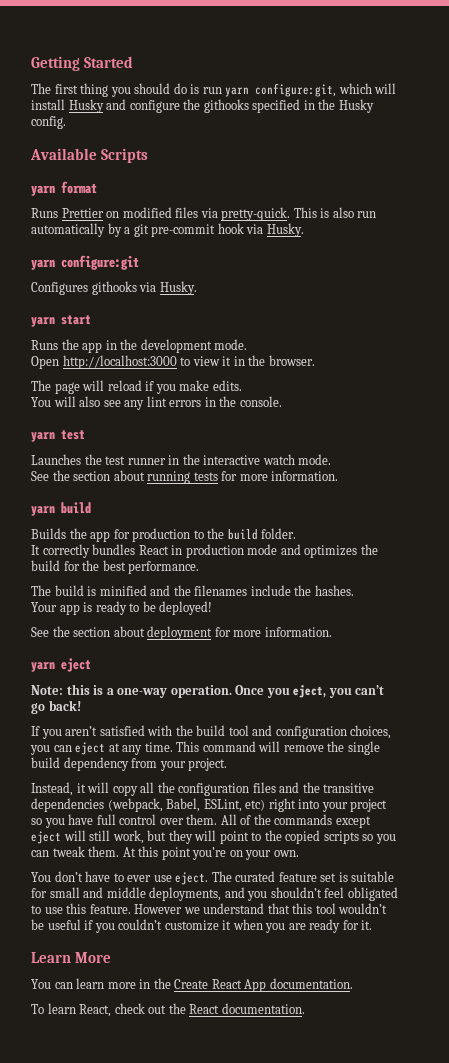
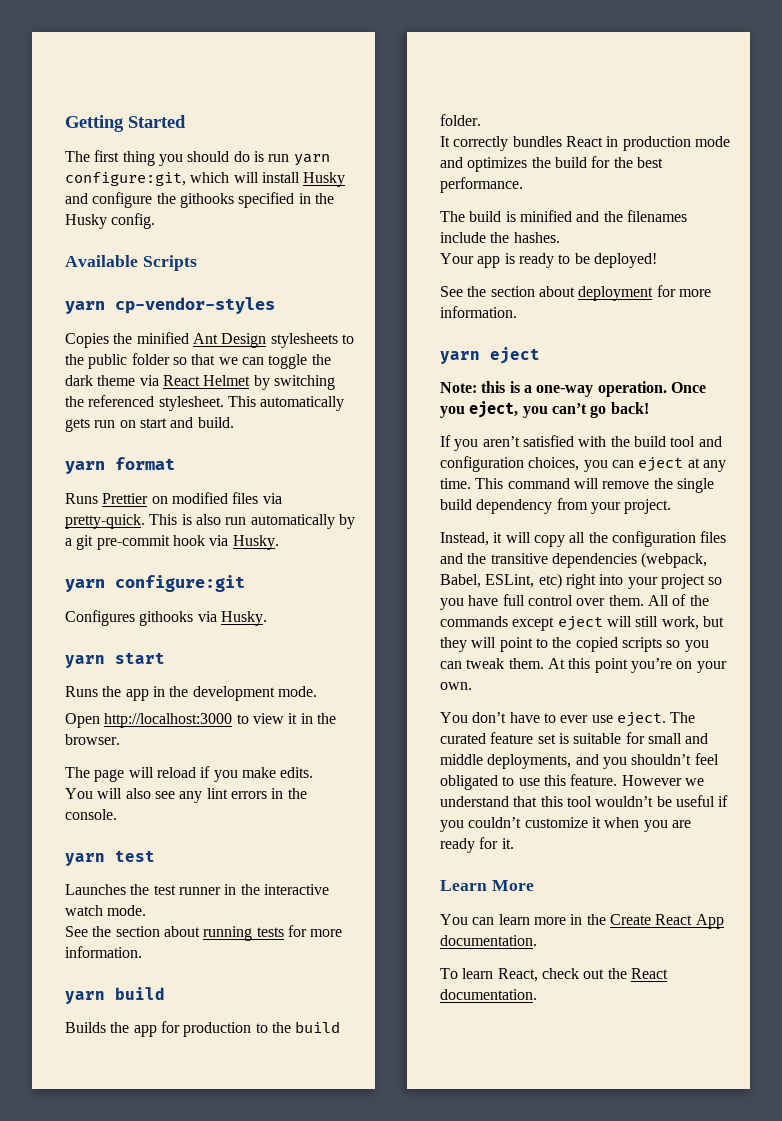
+ yarn cp-vendor-styles
+ Copies the minified Ant Design stylesheets to the public folder so that we can toggle the dark theme via React Helmet by switching the referenced stylesheet. This automatically gets run on start and build.

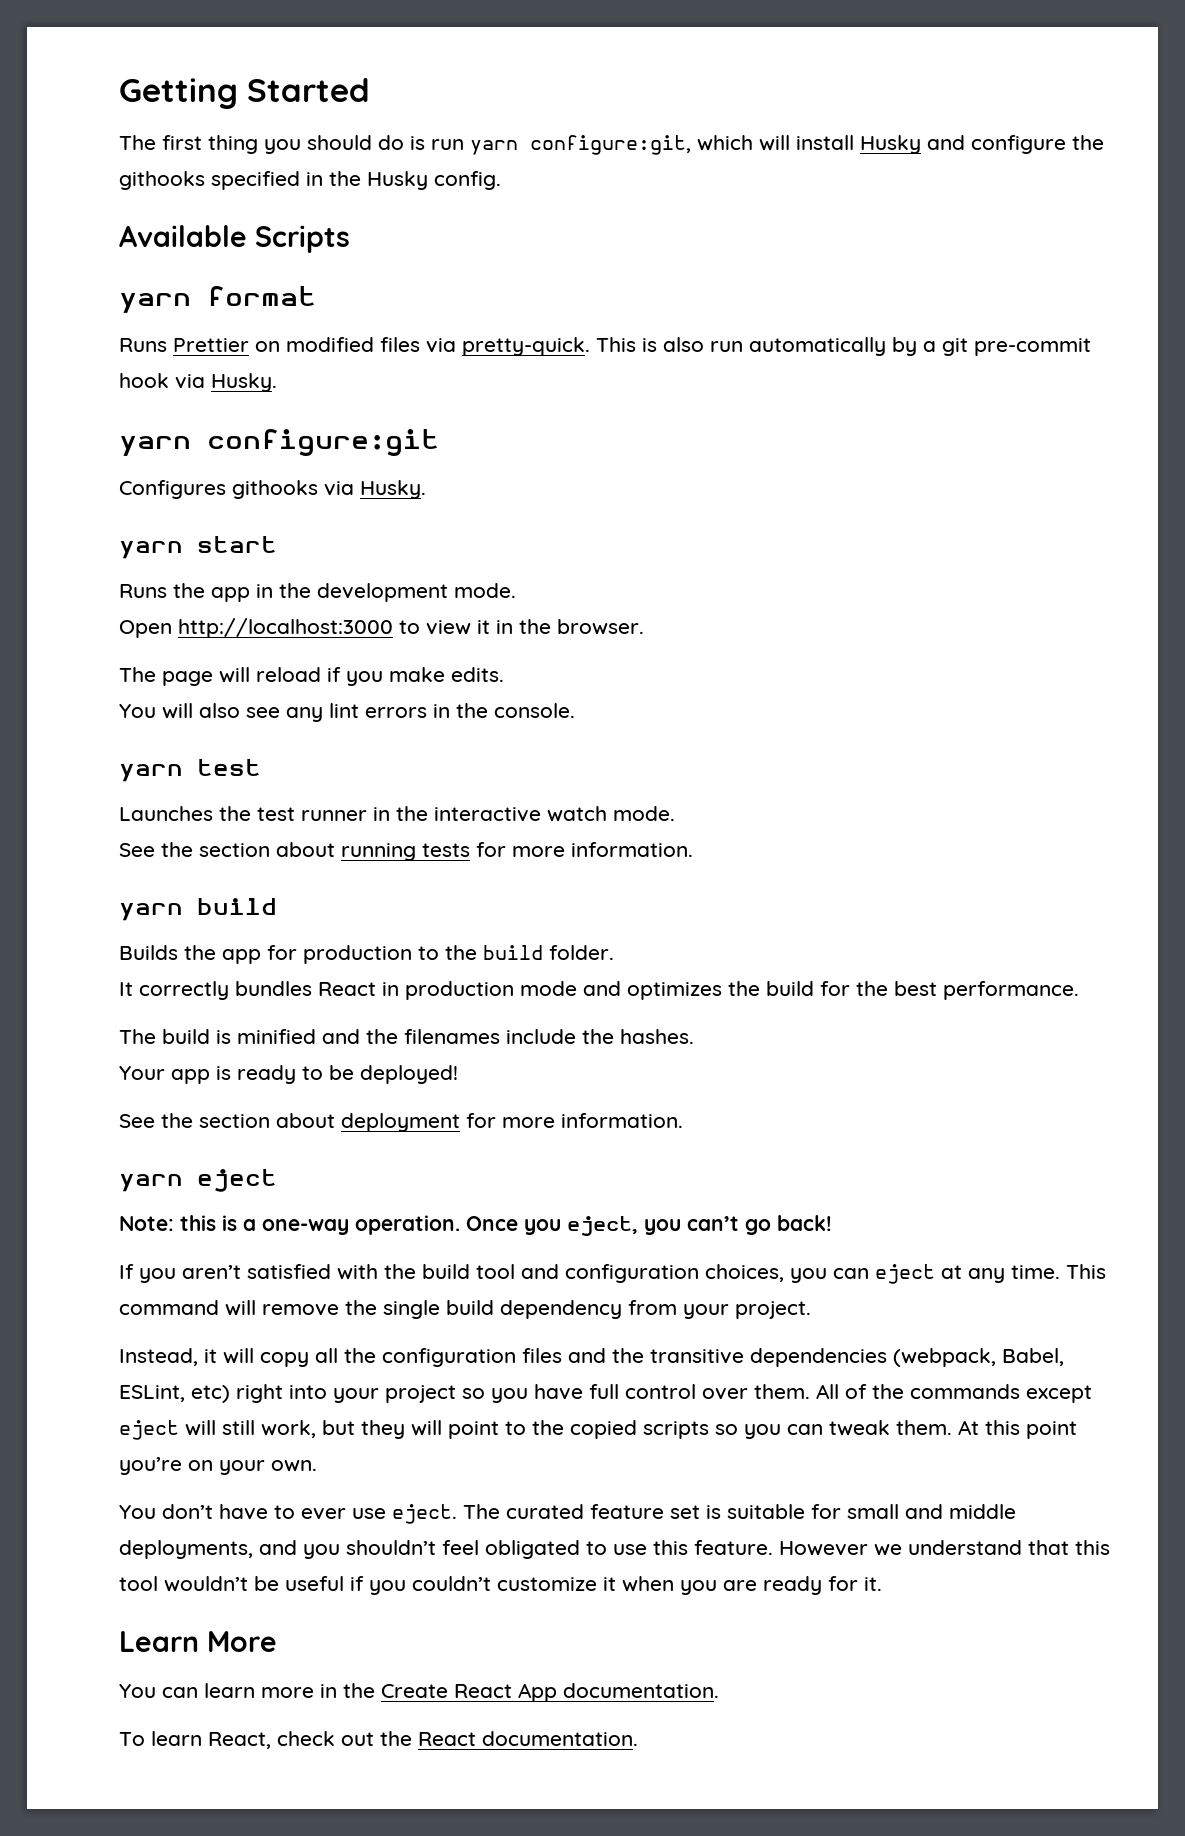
- yarn cp-vendor-styles
- Copies the minified Ant Design stylesheets to the public folder so that we can toggle the dark theme via React Helmet by switching the referenced stylesheet. This automatically gets run on start and build.

